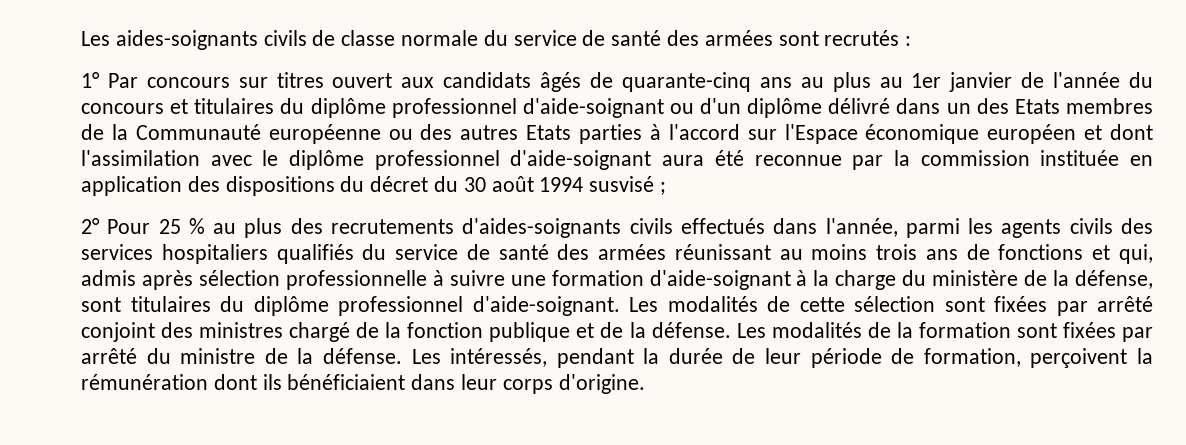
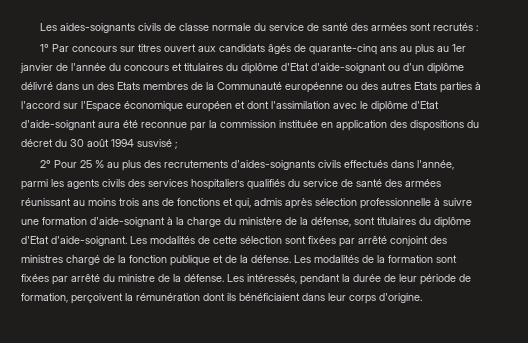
- 1° Par concours sur titres ouvert aux candidats âgés de quarante-cinq ans au plus au 1er janvier de l'année du concours et titulaires du diplôme professionnel d'aide-soignant ou d'un diplôme délivré dans un des Etats membres de la Communauté européenne ou des autres Etats parties à l'accord sur l'Espace économique européen et dont l'assimilation avec le diplôme professionnel d'aide-soignant aura été reconnue par la commission instituée en application des dispositions du décret du 30 août 1994 susvisé ;
+ 1° Par concours sur titres ouvert aux candidats âgés de quarante-cinq ans au plus au 1er janvier de l'année du concours et titulaires du diplôme d'Etat d'aide-soignant ou d'un diplôme délivré dans un des Etats membres de la Communauté européenne ou des autres Etats parties à l'accord sur l'Espace économique européen et dont l'assimilation avec le diplôme d'Etat d'aide-soignant aura été reconnue par la commission instituée en application des dispositions du décret du 30 août 1994 susvisé ;
- 2° Pour 25 % au plus des recrutements d'aides-soignants civils effectués dans l'année, parmi les agents civils des services hospitaliers qualifiés du service de santé des armées réunissant au moins trois ans de fonctions et qui, admis après sélection professionnelle à suivre une formation d'aide-soignant à la charge du ministère de la défense, sont titulaires du diplôme professionnel d'aide-soignant.
+ 2° Pour 25 % au plus des recrutements d'aides-soignants civils effectués dans l'année, parmi les agents civils des services hospitaliers qualifiés du service de santé des armées réunissant au moins trois ans de fonctions et qui, admis après sélection professionnelle à suivre une formation d'aide-soignant à la charge du ministère de la défense, sont titulaires du diplôme d'Etat d'aide-soignant.

